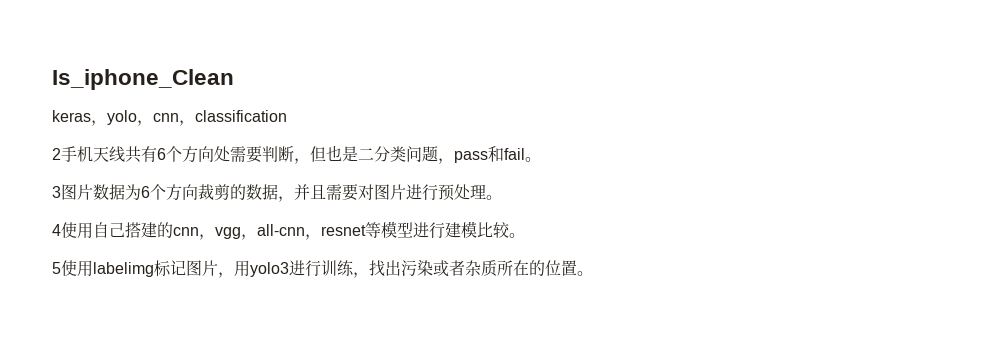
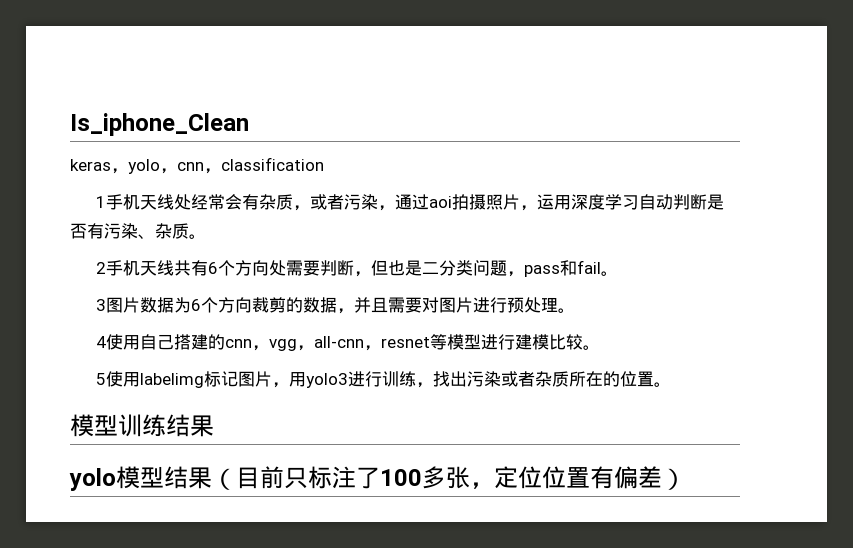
+ 1手机天线处经常会有杂质，或者污染，通过aoi拍摄照片，运用深度学习自动判断是否有污染、杂质。
+ 模型训练结果
+ yolo模型结果（目前只标注了100多张，定位位置有偏差）

